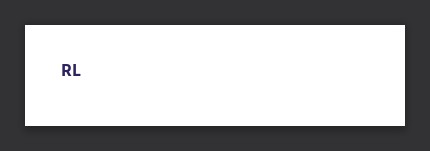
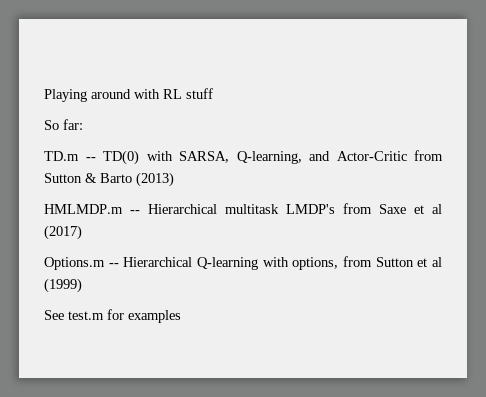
- RL
+ Playing around with RL stuff
+ So far:
+ TD.m -- TD(0) with SARSA, Q-learning, and Actor-Critic from Sutton & Barto (2013)
+ HMLMDP.m -- Hierarchical multitask LMDP's from Saxe et al (2017)
+ Options.m -- Hierarchical Q-learning with options, from Sutton et al (1999)
+ See test.m for examples

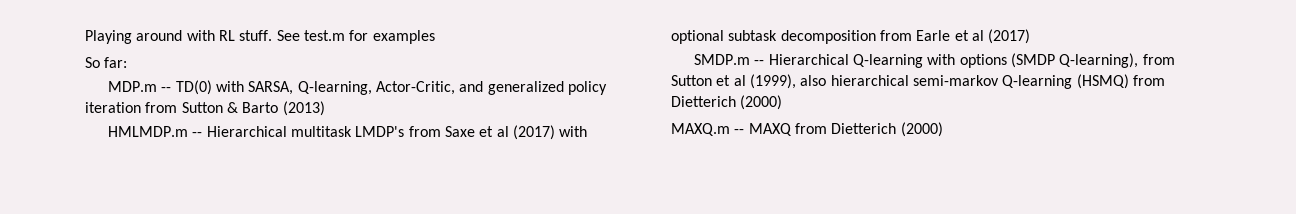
- Playing around with RL stuff
+ Playing around with RL stuff. See test.m for examples
- TD.m -- TD(0) with SARSA, Q-learning, and Actor-Critic from Sutton & Barto (2013)
+ MDP.m -- TD(0) with SARSA, Q-learning, Actor-Critic, and generalized policy iteration from Sutton & Barto (2013)
- HMLMDP.m -- Hierarchical multitask LMDP's from Saxe et al (2017)
- Options.m -- Hierarchical Q-learning with options, from Sutton et al (1999)
- See test.m for examples
+ HMLMDP.m -- Hierarchical multitask LMDP's from Saxe et al (2017) with optional subtask decomposition from Earle et al (2017)
+ SMDP.m -- Hierarchical Q-learning with options (SMDP Q-learning), from Sutton et al (1999), also hierarchical semi-markov Q-learning (HSMQ) from Dietterich (2000)
+ MAXQ.m -- MAXQ from Dietterich (2000)

